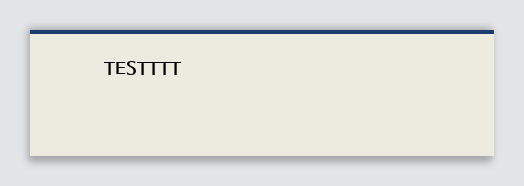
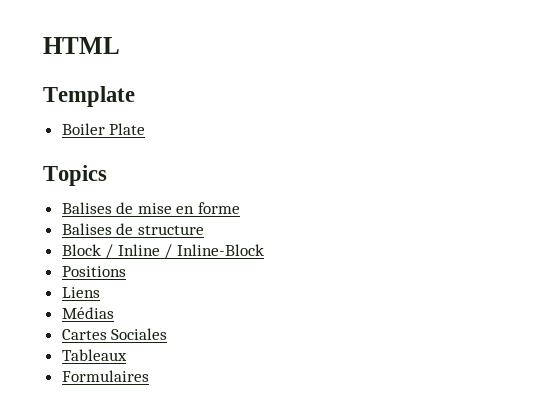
- TESTTTT
+ HTML
+ Template
+ Boiler Plate
+ Topics
+ Balises de mise en forme
+ Balises de structure
+ Block / Inline / Inline-Block
+ Positions
+ Liens
+ Médias
+ Cartes Sociales
+ Tableaux
+ Formulaires

